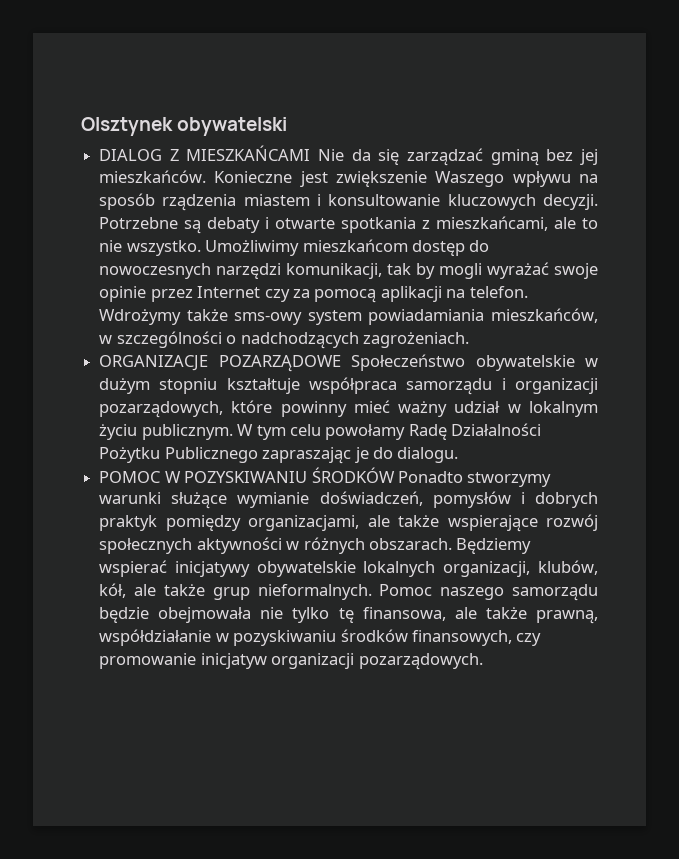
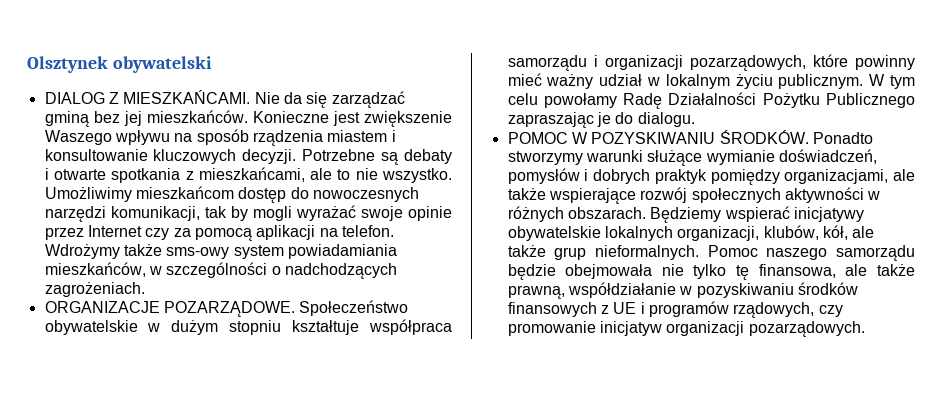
- DIALOG Z MIESZKAŃCAMI Nie da się zarządzać gminą bez jej mieszkańców.
+ DIALOG Z MIESZKAŃCAMI. Nie da się zarządzać gminą bez jej mieszkańców.
- ORGANIZACJE POZARZĄDOWE Społeczeństwo obywatelskie w dużym stopniu kształtuje współpraca samorządu i organizacji pozarządowych, które powinny mieć ważny udział w lokalnym życiu publicznym.
+ ORGANIZACJE POZARZĄDOWE. Społeczeństwo obywatelskie w dużym stopniu kształtuje współpraca samorządu i organizacji pozarządowych, które powinny mieć ważny udział w lokalnym życiu publicznym.
- POMOC W POZYSKIWANIU ŚRODKÓW Ponadto stworzymy warunki służące wymianie doświadczeń, pomysłów i dobrych praktyk pomiędzy organizacjami, ale także wspierające rozwój społecznych aktywności w różnych obszarach.
+ POMOC W POZYSKIWANIU ŚRODKÓW. Ponadto stworzymy warunki służące wymianie doświadczeń, pomysłów i dobrych praktyk pomiędzy organizacjami, ale także wspierające rozwój społecznych aktywności w różnych obszarach.
- Pomoc naszego samorządu będzie obejmowała nie tylko tę finansowa, ale także prawną, współdziałanie w pozyskiwaniu środków finansowych, czy promowanie inicjatyw organizacji pozarządowych.
+ Pomoc naszego samorządu będzie obejmowała nie tylko tę finansowa, ale także prawną, współdziałanie w pozyskiwaniu środków finansowych z UE i programów rządowych, czy promowanie inicjatyw organizacji pozarządowych.

